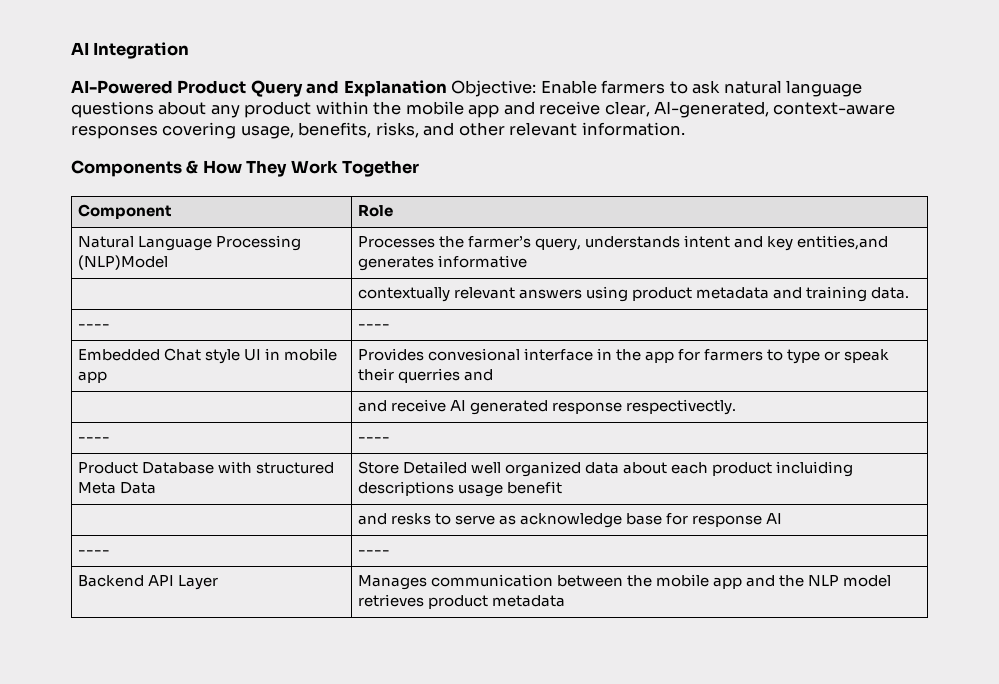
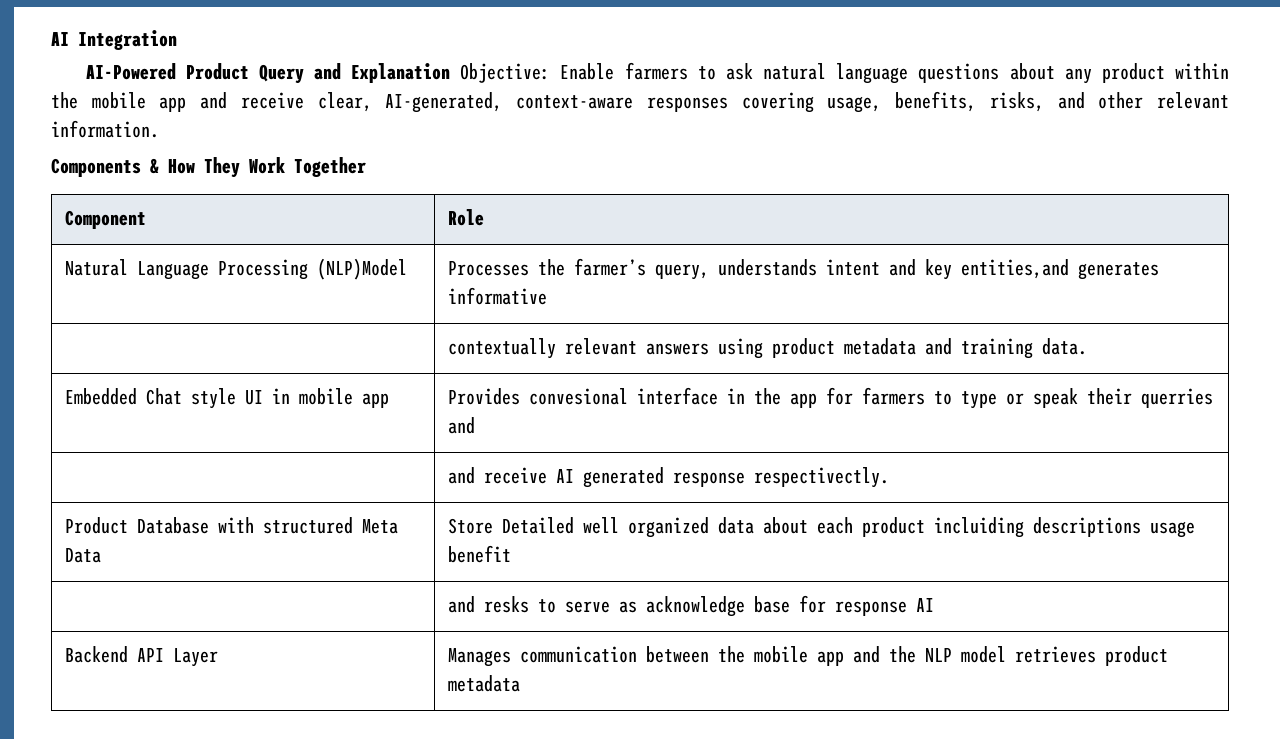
  | contextually relevant answers using product metadata and training data.
- ---- | ----
  | and receive AI generated response respectivectly.
- ---- | ----
  | and resks to serve as acknowledge base for response AI
- ---- | ----

